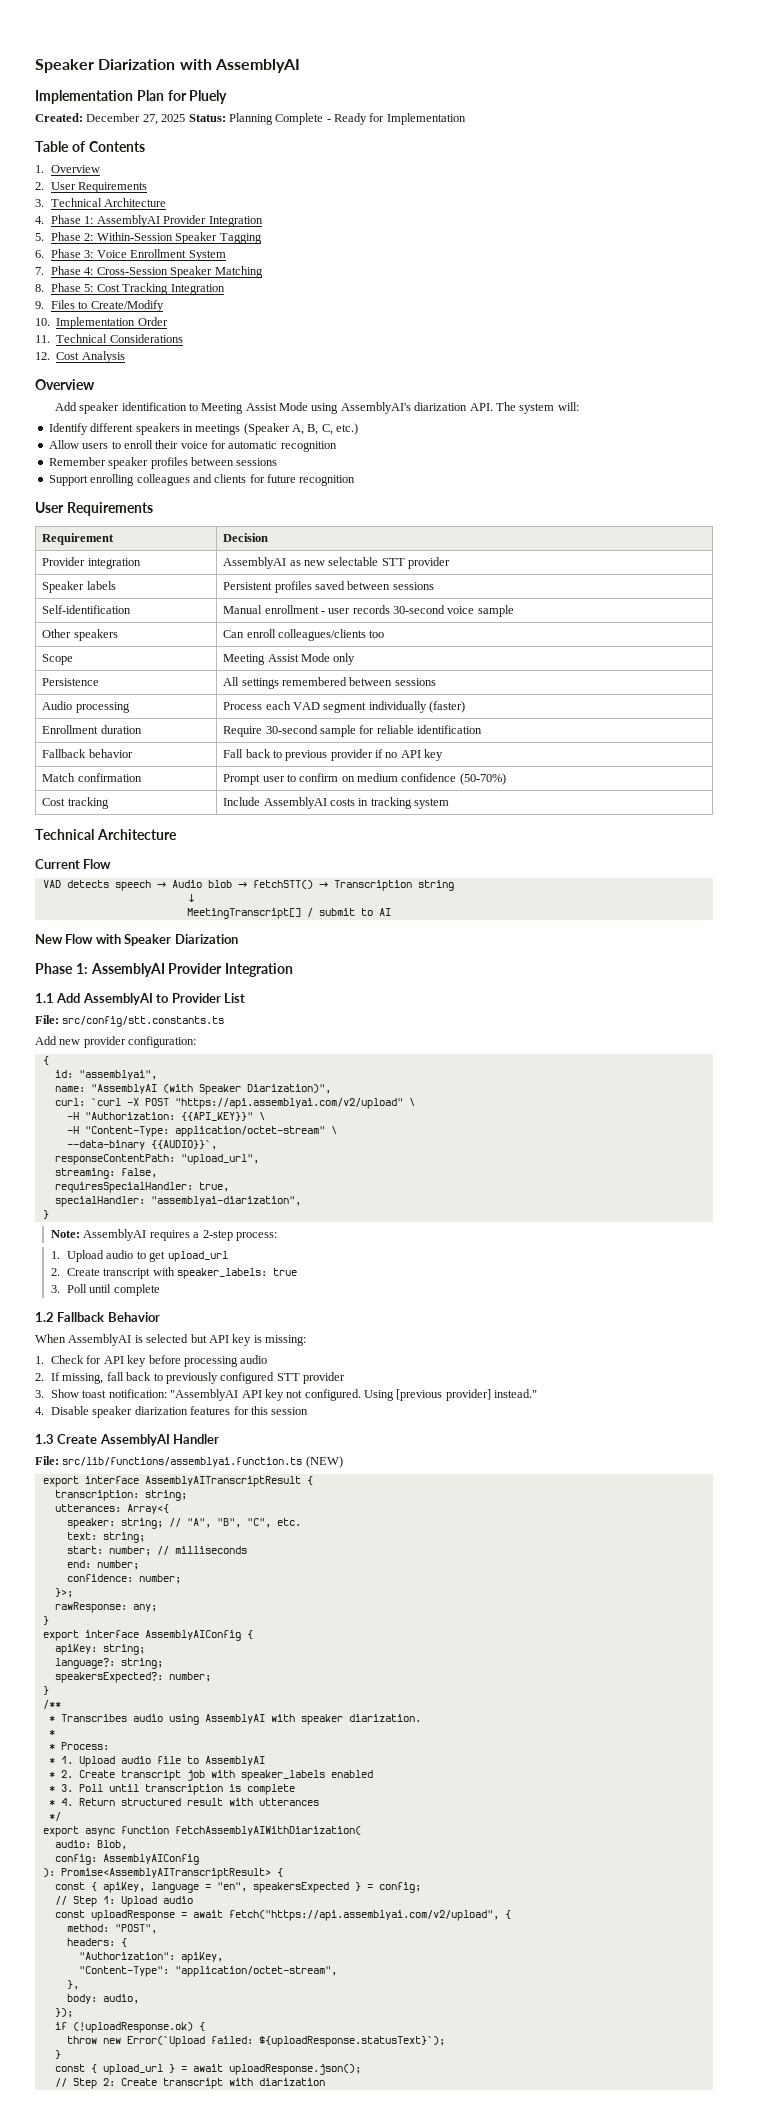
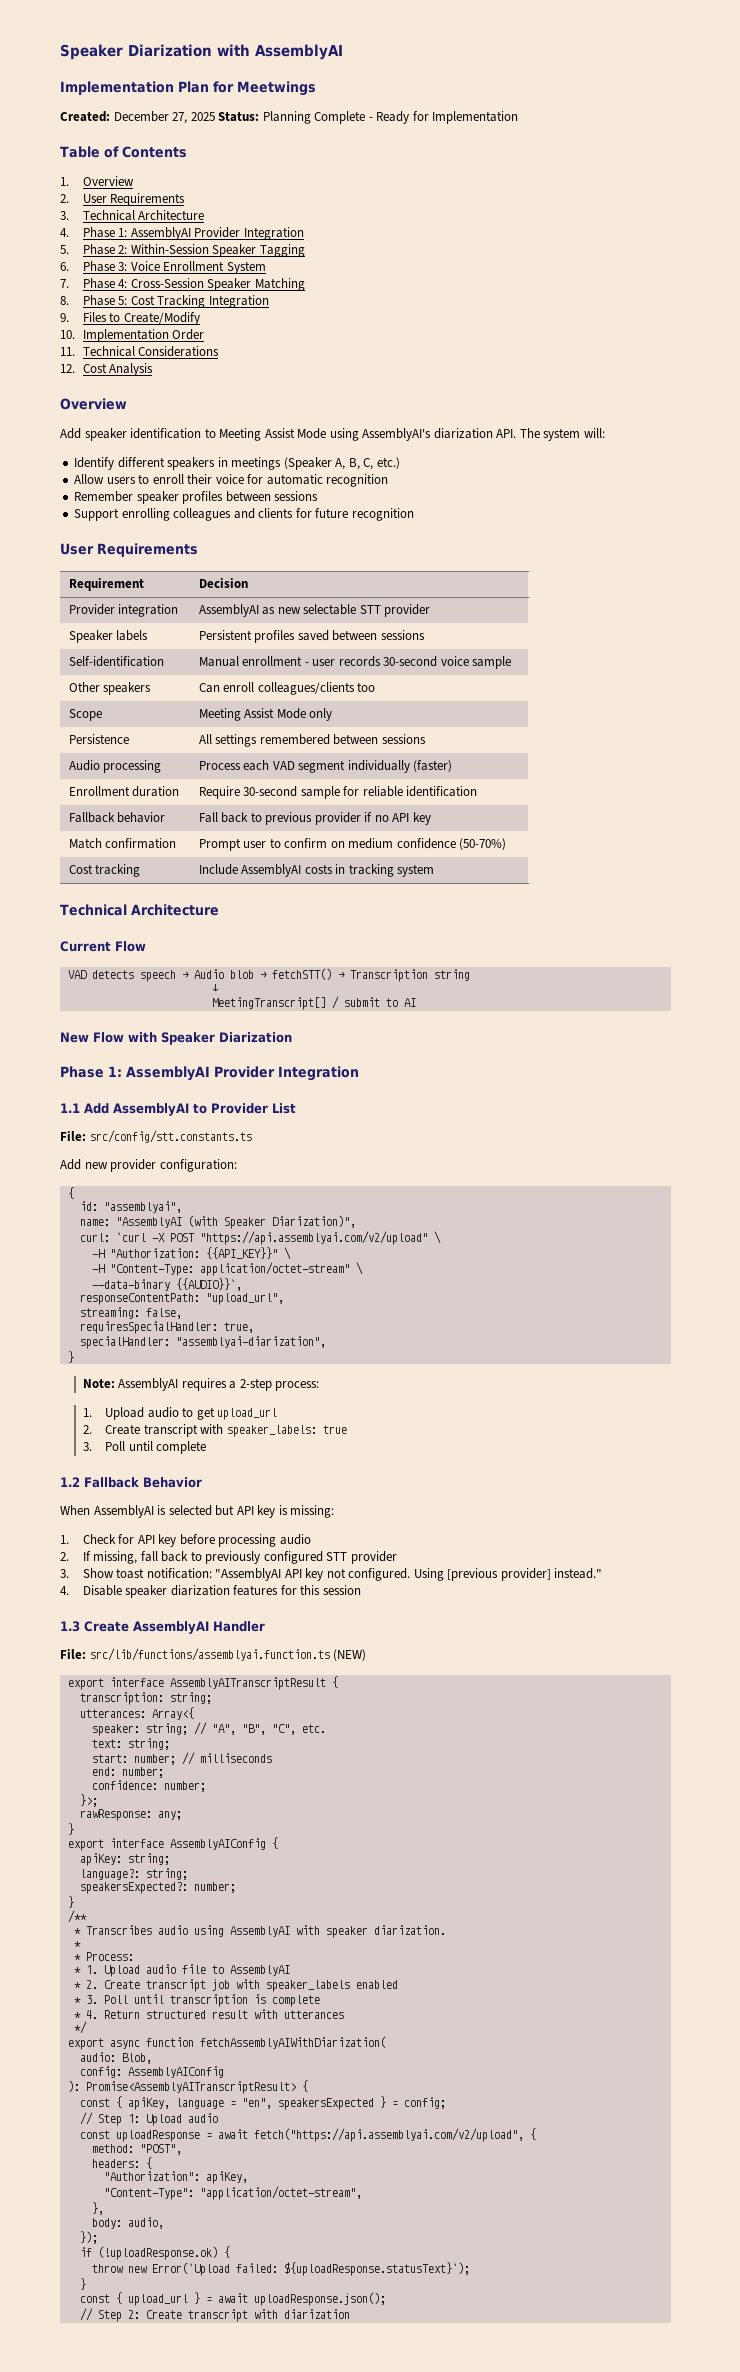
- Implementation Plan for Pluely
+ Implementation Plan for Meetwings

